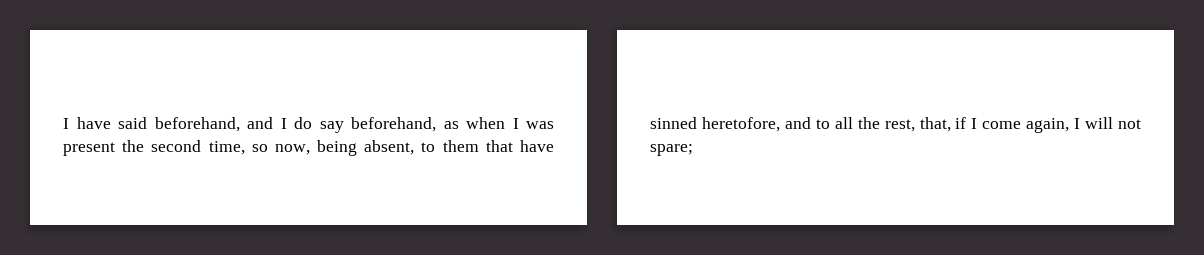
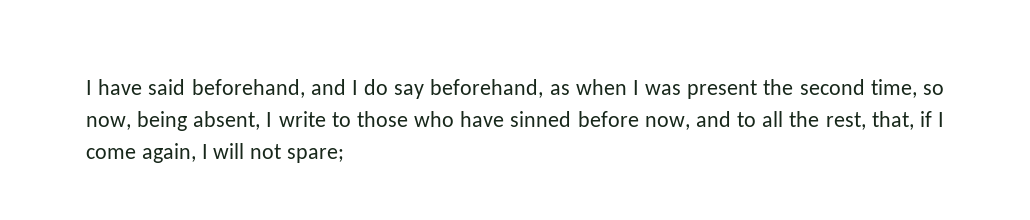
- I have said beforehand, and I do say beforehand, as when I was present the second time, so now, being absent, to them that have sinned heretofore, and to all the rest, that, if I come again, I will not spare;
+ I have said beforehand, and I do say beforehand, as when I was present the second time, so now, being absent, I write to those who have sinned before now, and to all the rest, that, if I come again, I will not spare;

